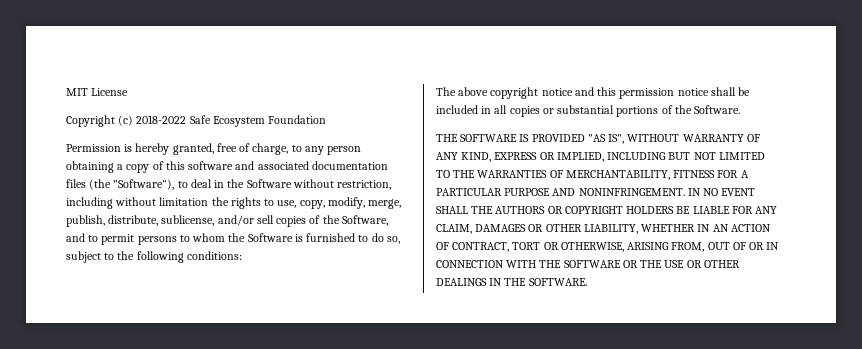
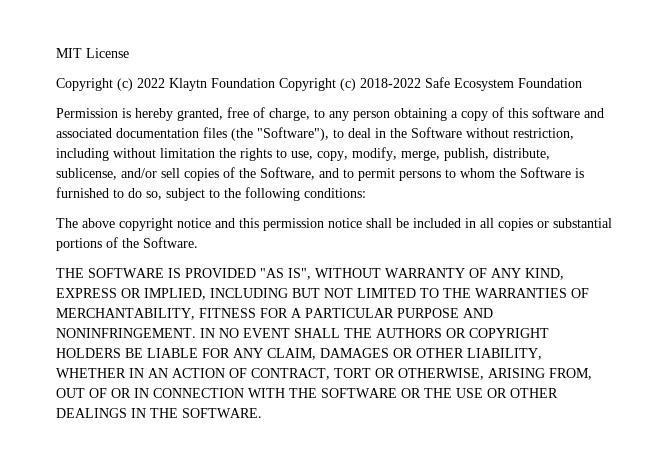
- Copyright (c) 2018-2022 Safe Ecosystem Foundation
+ Copyright (c) 2022 Klaytn Foundation Copyright (c) 2018-2022 Safe Ecosystem Foundation

